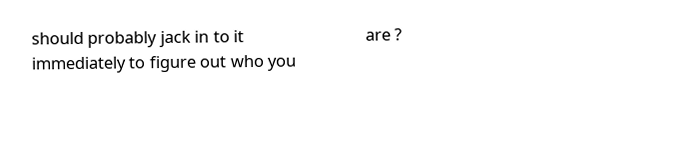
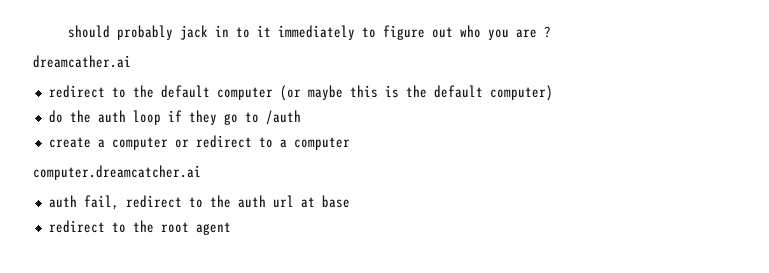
+ dreamcather.ai
+ redirect to the default computer (or maybe this is the default computer)
+ do the auth loop if they go to /auth
+ create a computer or redirect to a computer
+ computer.dreamcatcher.ai
+ auth fail, redirect to the auth url at base
+ redirect to the root agent

